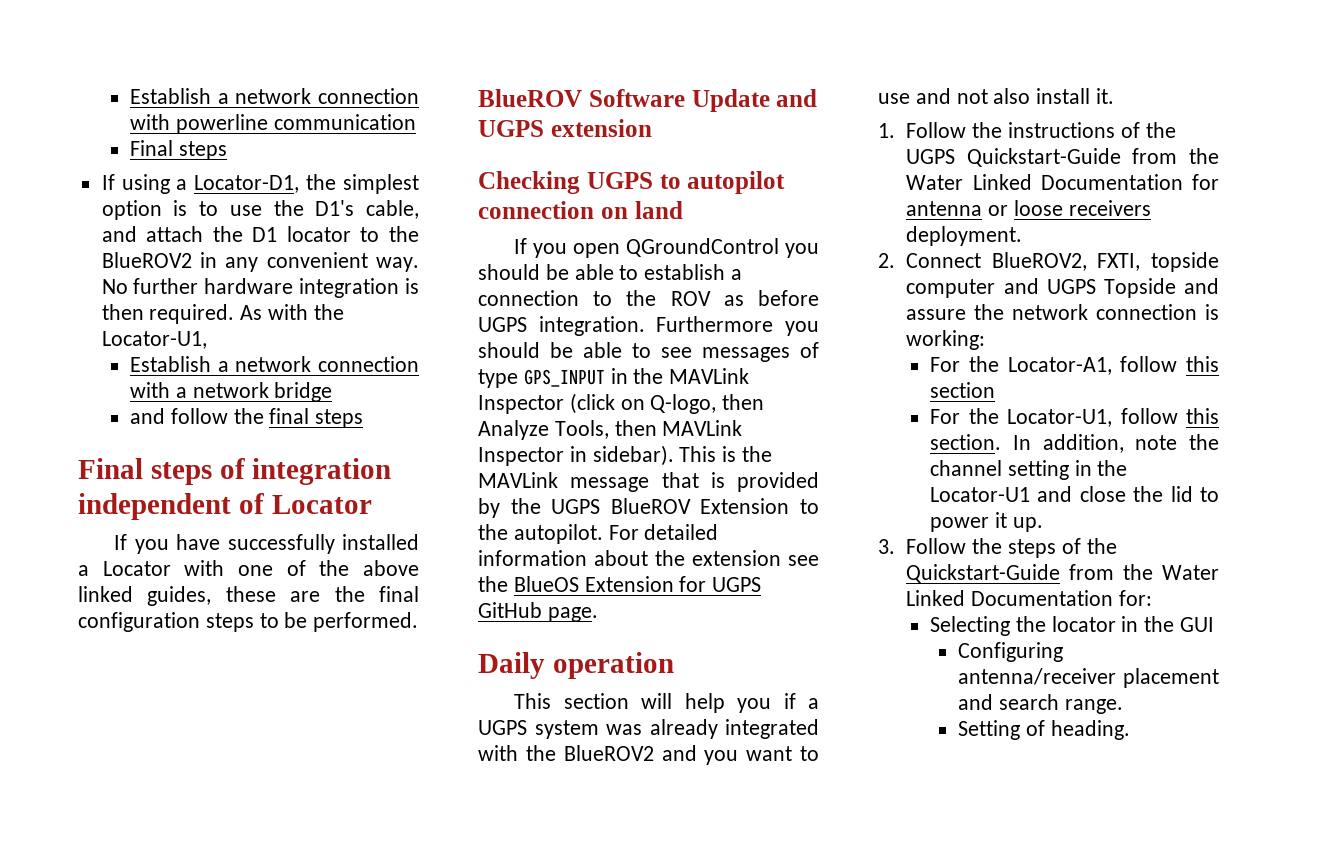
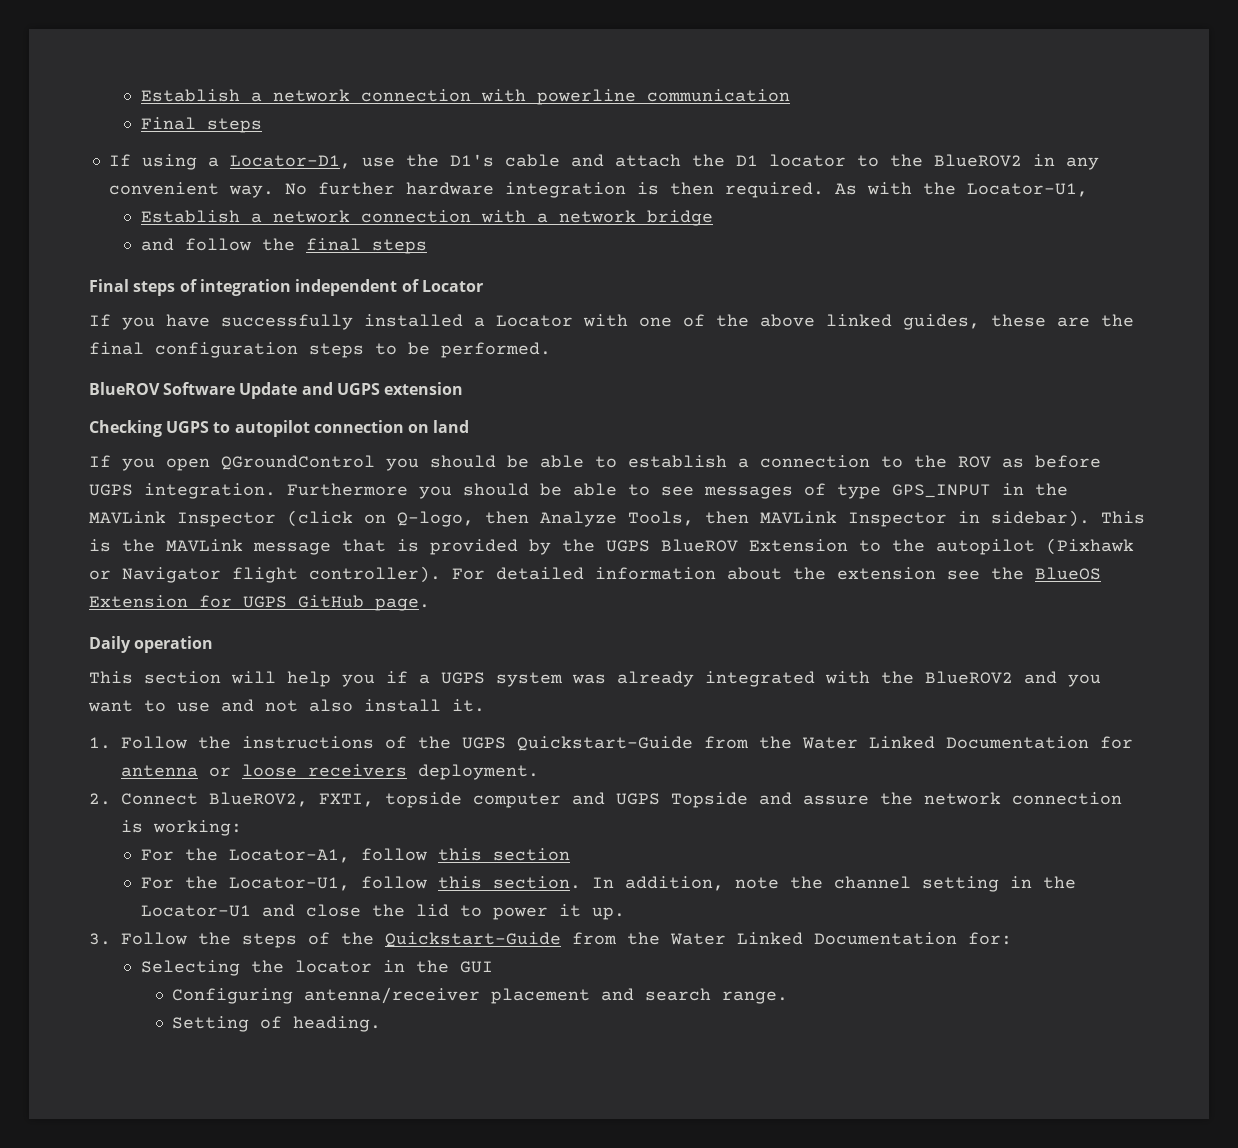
- If using a Locator-D1, the simplest option is to use the D1's cable, and attach the D1 locator to the BlueROV2 in any convenient way.
+ If using a Locator-D1, use the D1's cable and attach the D1 locator to the BlueROV2 in any convenient way.
- This is the MAVLink message that is provided by the UGPS BlueROV Extension to the autopilot.
+ This is the MAVLink message that is provided by the UGPS BlueROV Extension to the autopilot (Pixhawk or Navigator flight controller).

